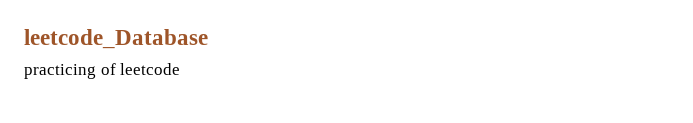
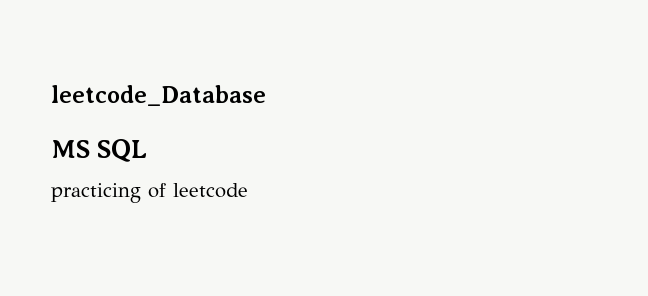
+ MS SQL

